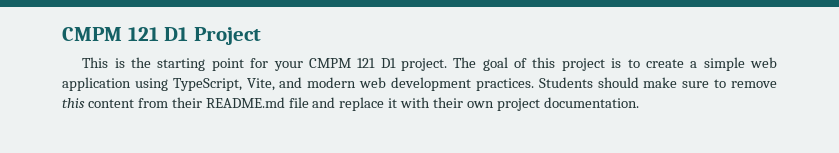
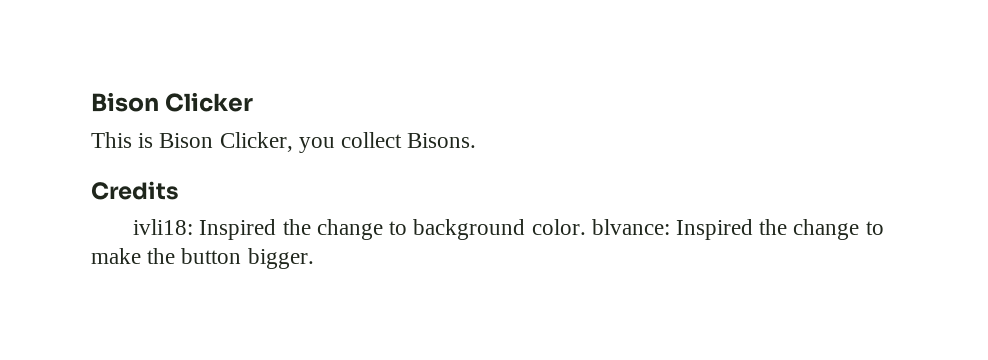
- CMPM 121 D1 Project
- This is the starting point for your CMPM 121 D1 project. The goal of this project is to create a simple web application using TypeScript, Vite, and modern web development practices. Students should make sure to remove this content from their README.md file and replace it with their own project documentation.
+ Bison Clicker
+ This is Bison Clicker, you collect Bisons.
+ Credits
+ ivli18: Inspired the change to background color. blvance: Inspired the change to make the button bigger.

